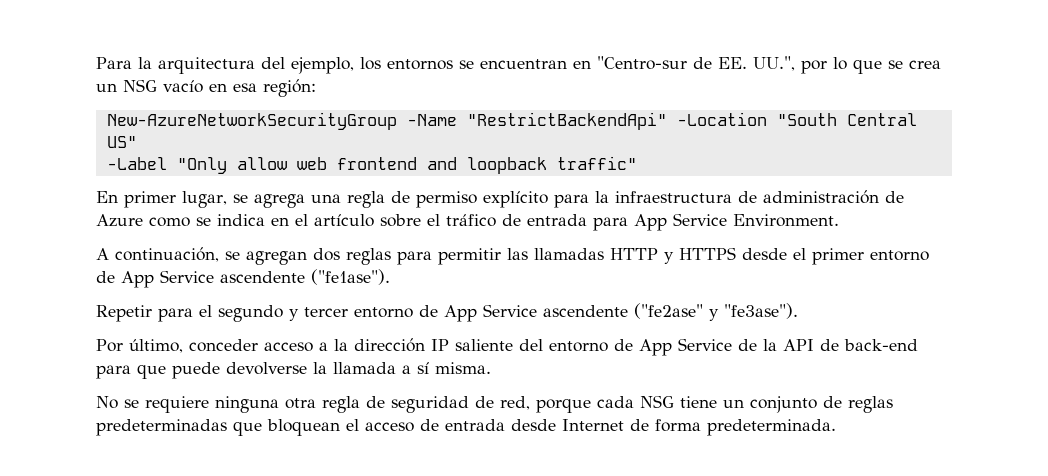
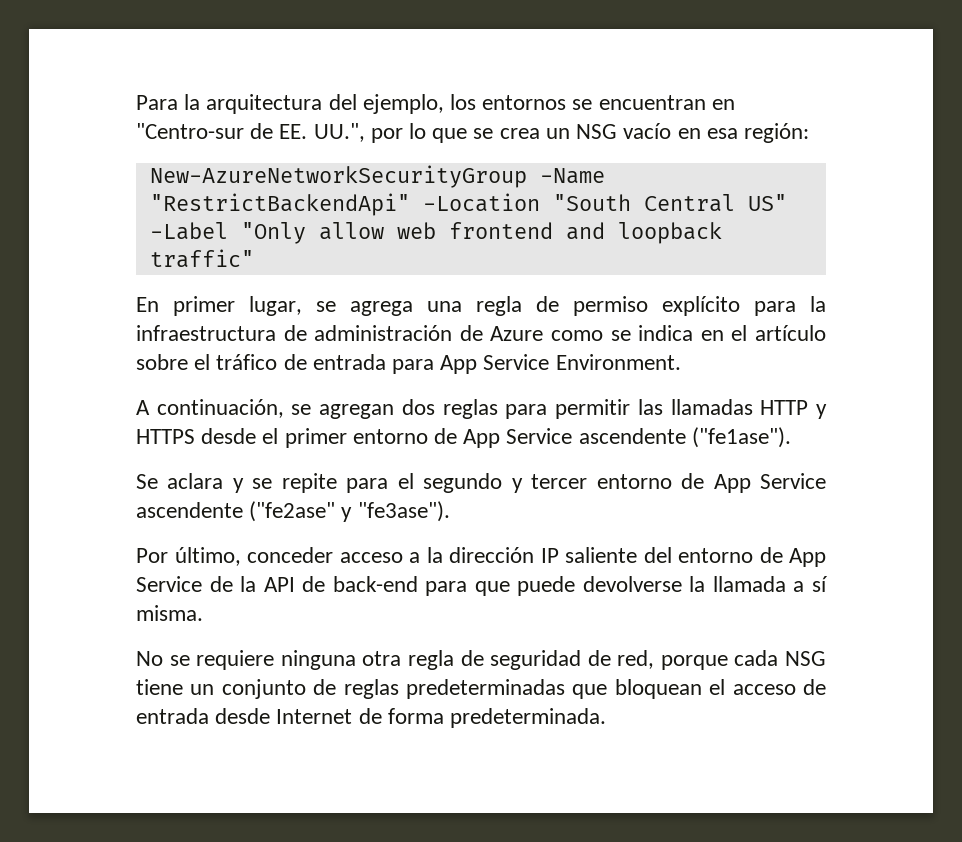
- Repetir para el segundo y tercer entorno de App Service ascendente ("fe2ase" y "fe3ase").
+ Se aclara y se repite para el segundo y tercer entorno de App Service ascendente ("fe2ase" y "fe3ase").

